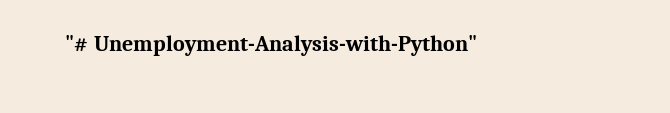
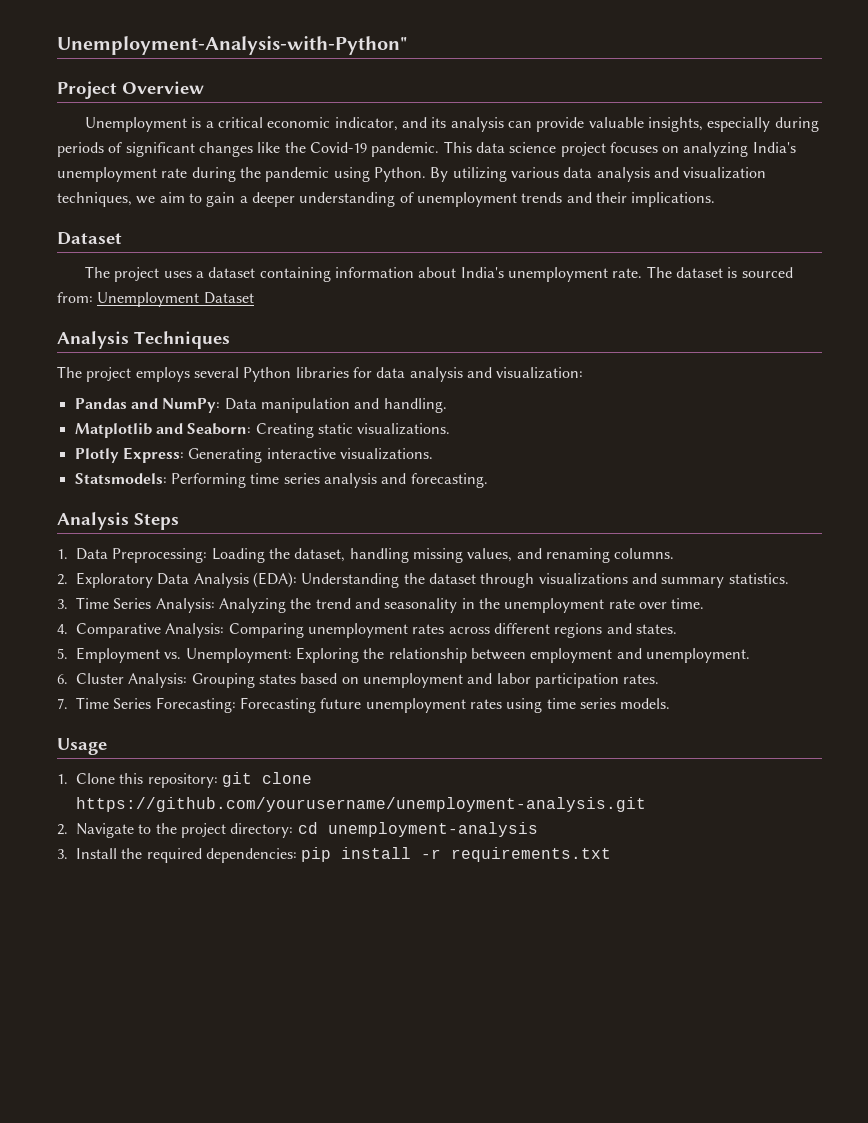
- "# Unemployment-Analysis-with-Python"
+ Unemployment-Analysis-with-Python"
+ Project Overview
+ Unemployment is a critical economic indicator, and its analysis can provide valuable insights, especially during periods of significant changes like the Covid-19 pandemic. This data science project focuses on analyzing India's unemployment rate during the pandemic using Python. By utilizing various data analysis and visualization techniques, we aim to gain a deeper understanding of unemployment trends and their implications.
+ Dataset
+ The project uses a dataset containing information about India's unemployment rate. The dataset is sourced from: Unemployment Dataset
+ Analysis Techniques
+ The project employs several Python libraries for data analysis and visualization:
+ Pandas and NumPy: Data manipulation and handling.
+ Matplotlib and Seaborn: Creating static visualizations.
+ Plotly Express: Generating interactive visualizations.
+ Statsmodels: Performing time series analysis and forecasting.
+ Analysis Steps
+ 1. Data Preprocessing: Loading the dataset, handling missing values, and renaming columns.
+ 2. Exploratory Data Analysis (EDA): Understanding the dataset through visualizations and summary statistics.
+ 3. Time Series Analysis: Analyzing the trend and seasonality in the unemployment rate over time.
+ 4. Comparative Analysis: Comparing unemployment rates across different regions and states.
+ 5. Employment vs. Unemployment: Exploring the relationship between employment and unemployment.
+ 6. Cluster Analysis: Grouping states based on unemployment and labor participation rates.
+ 7. Time Series Forecasting: Forecasting future unemployment rates using time series models.
+ Usage
+ 1. Clone this repository: git clone https://github.com/yourusername/unemployment-analysis.git
+ 2. Navigate to the project directory: cd unemployment-analysis
+ 3. Install the required dependencies: pip install -r requirements.txt

